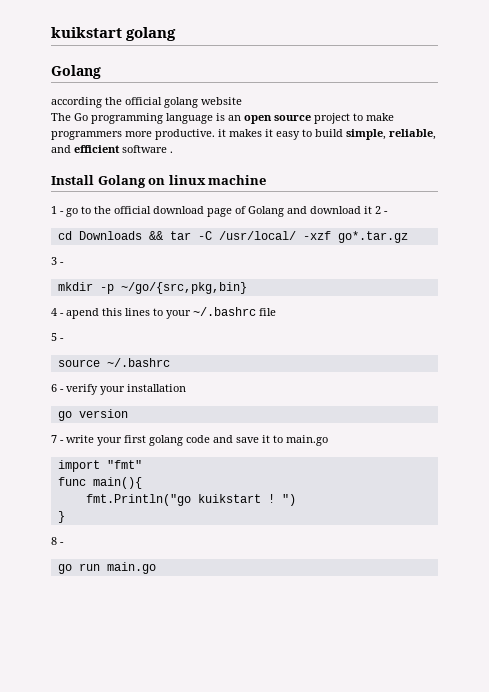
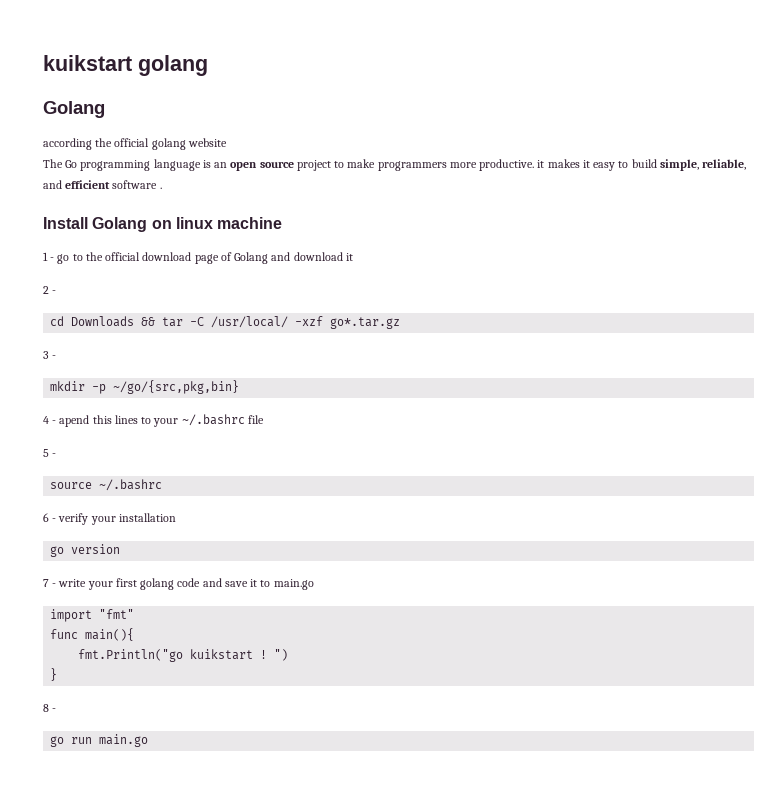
- 1 - go to the official download page of Golang and download it 2 -
+ 1 - go to the official download page of Golang and download it
+ 2 -

